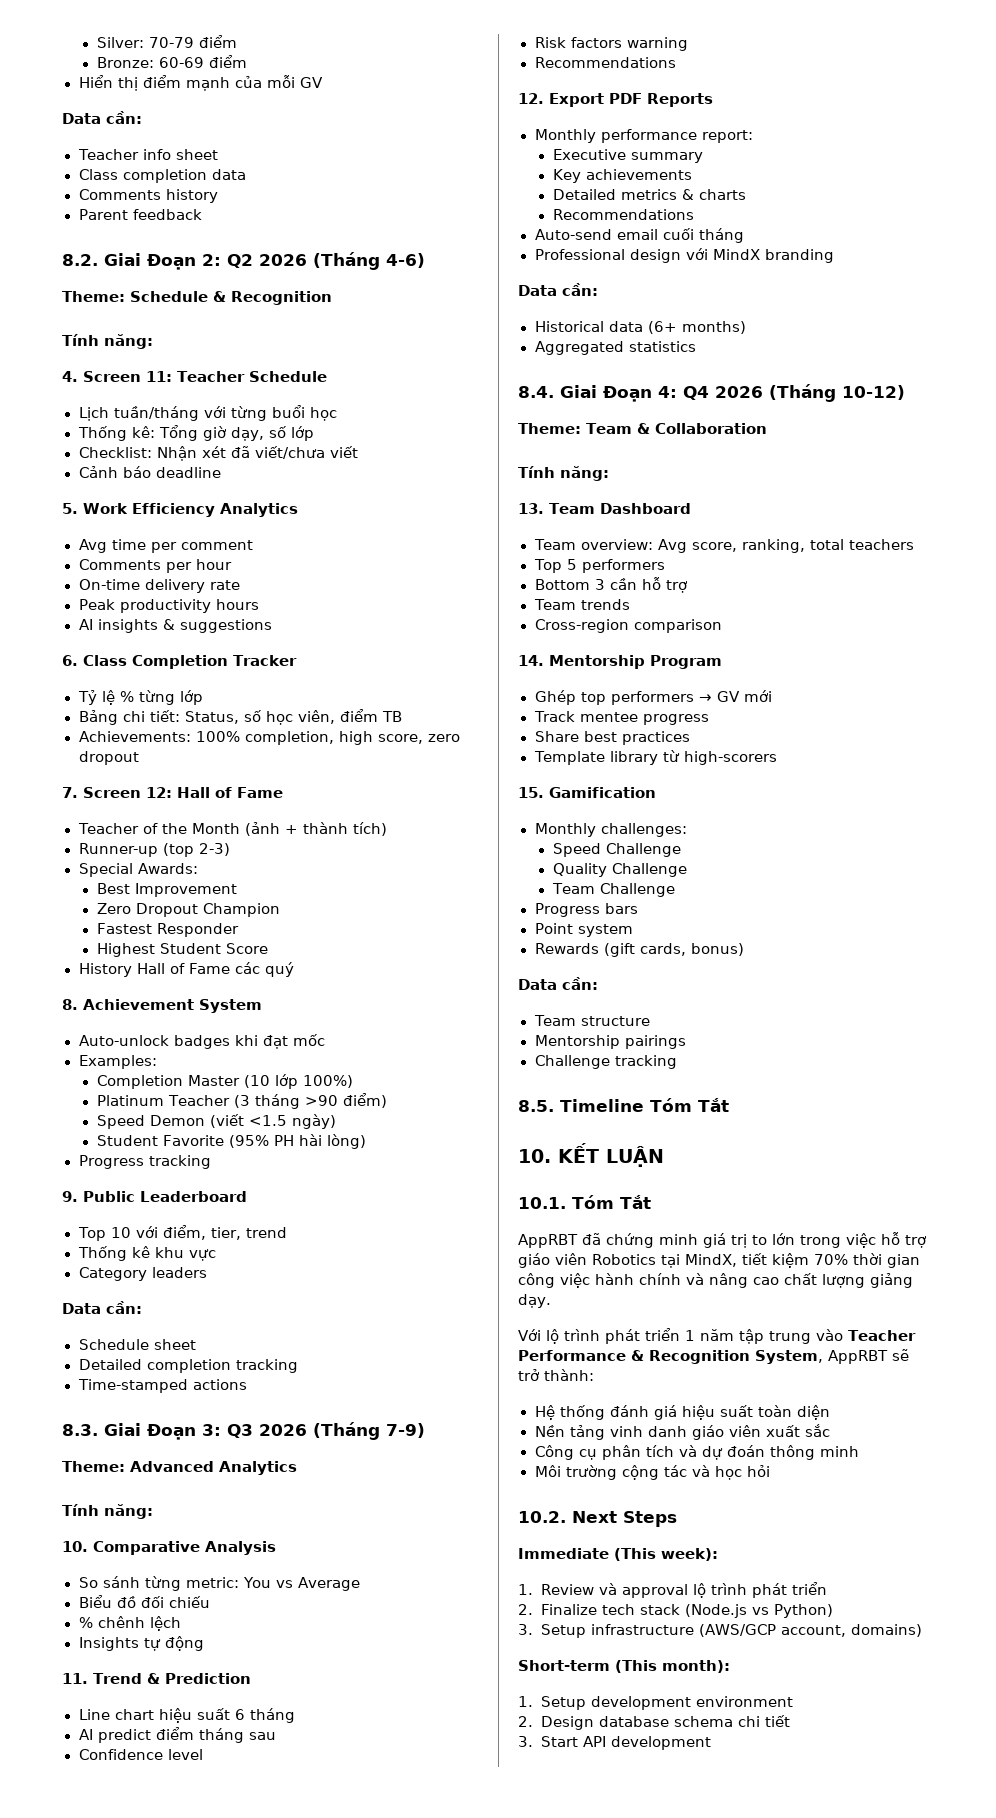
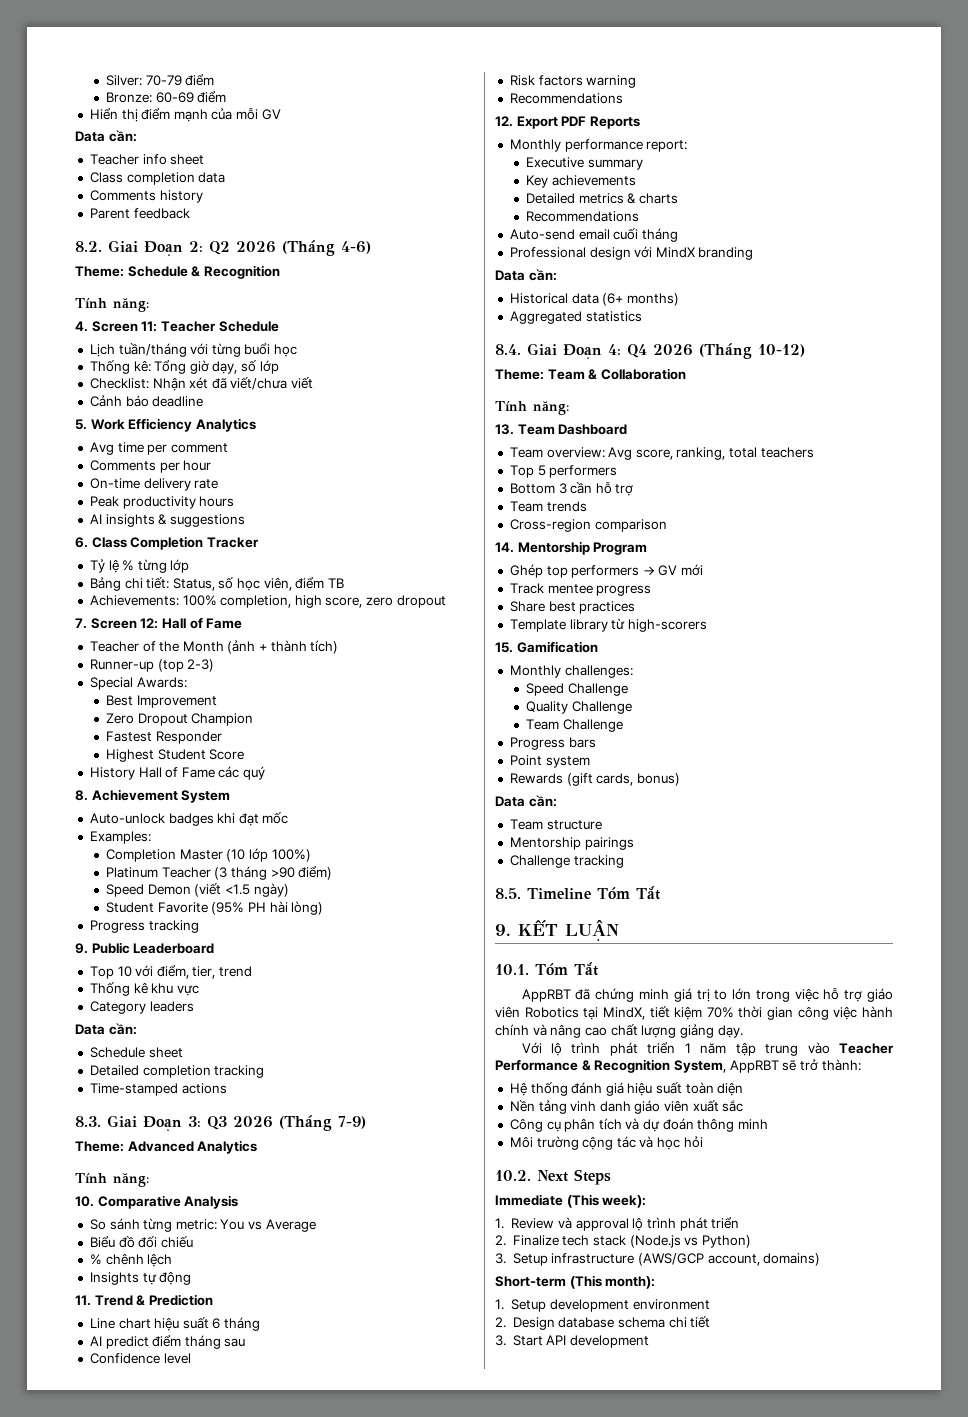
- 10. KẾT LUẬN
+ 9. KẾT LUẬN

